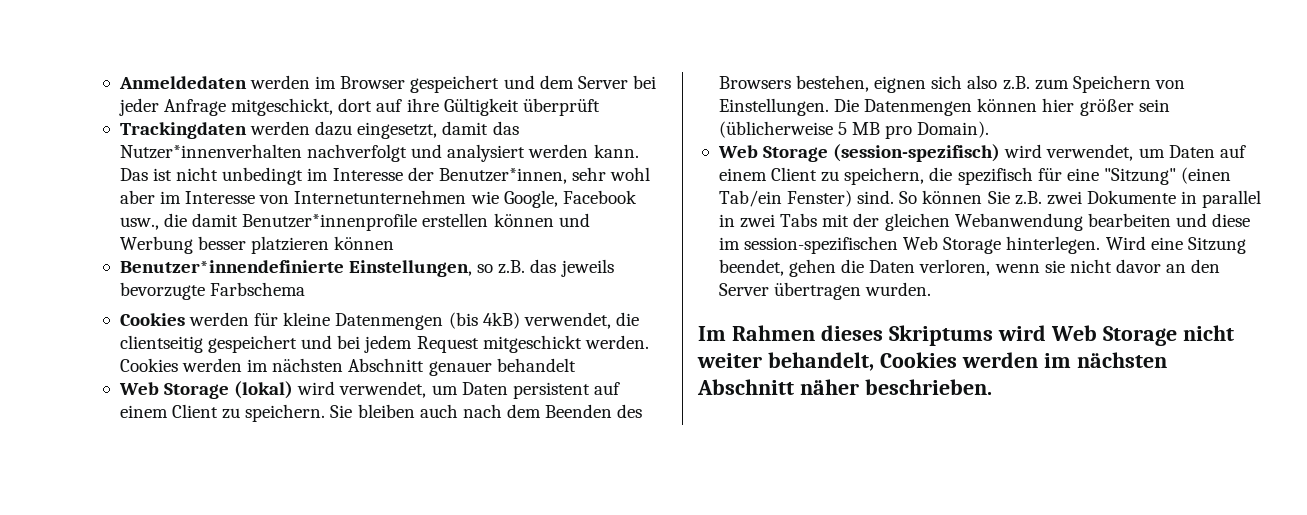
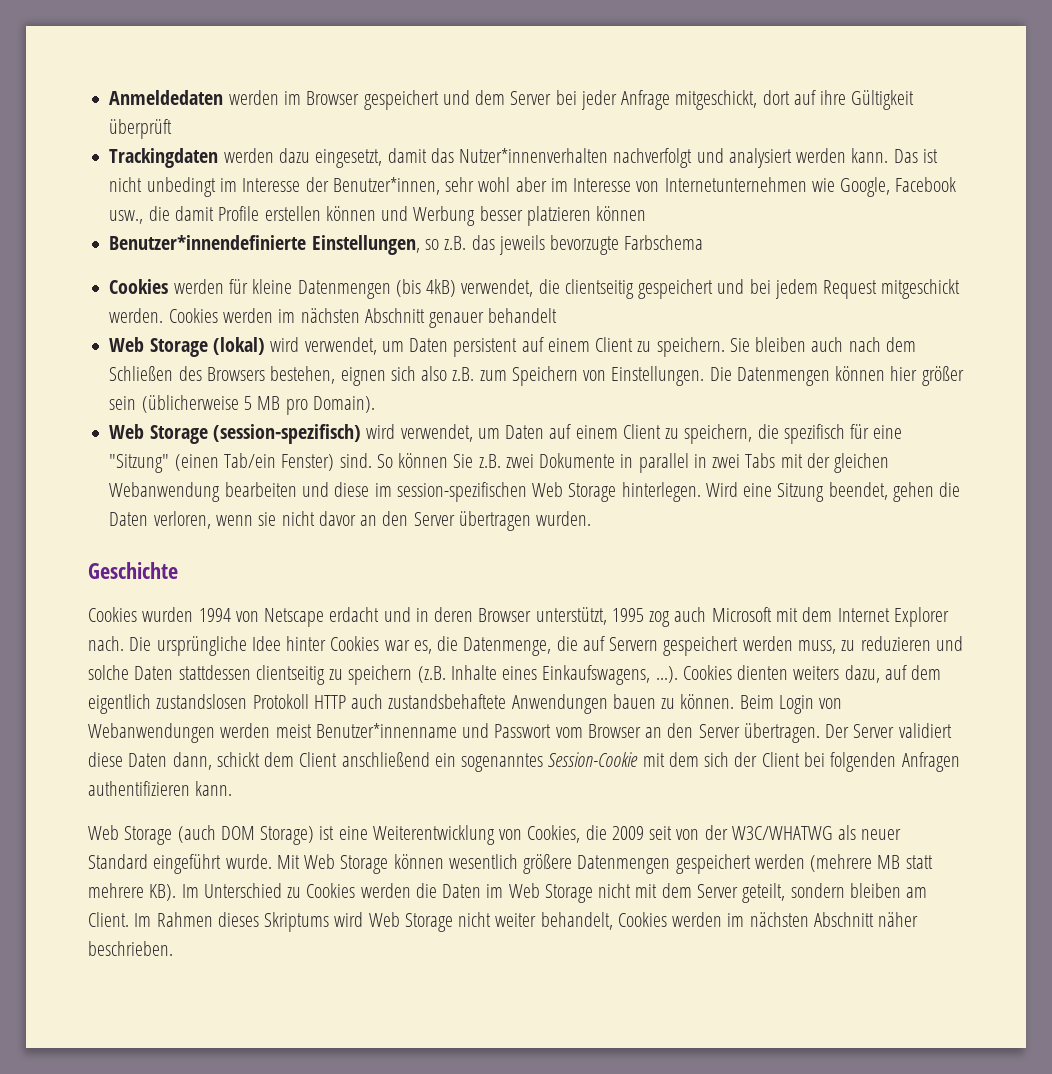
- Das ist nicht unbedingt im Interesse der Benutzer*innen, sehr wohl aber im Interesse von Internetunternehmen wie Google, Facebook usw., die damit Benutzer*innenprofile erstellen können und Werbung besser platzieren können
+ Das ist nicht unbedingt im Interesse der Benutzer*innen, sehr wohl aber im Interesse von Internetunternehmen wie Google, Facebook usw., die damit Profile erstellen können und Werbung besser platzieren können
- Sie bleiben auch nach dem Beenden des Browsers bestehen, eignen sich also z.B. zum Speichern von Einstellungen.
+ Sie bleiben auch nach dem Schließen des Browsers bestehen, eignen sich also z.B. zum Speichern von Einstellungen.
+ Geschichte
+ Cookies wurden 1994 von Netscape erdacht und in deren Browser unterstützt, 1995 zog auch Microsoft mit dem Internet Explorer nach. Die ursprüngliche Idee hinter Cookies war es, die Datenmenge, die auf Servern gespeichert werden muss, zu reduzieren und solche Daten stattdessen clientseitig zu speichern (z.B. Inhalte eines Einkaufswagens, ...). Cookies dienten weiters dazu, auf dem eigentlich zustandslosen Protokoll HTTP auch zustandsbehaftete Anwendungen bauen zu können. Beim Login von Webanwendungen werden meist Benutzer*innenname und Passwort vom Browser an den Server übertragen. Der Server validiert diese Daten dann, schickt dem Client anschließend ein sogenanntes Session-Cookie mit dem sich der Client bei folgenden Anfragen authentifizieren kann.
+ Web Storage (auch DOM Storage) ist eine Weiterentwicklung von Cookies, die 2009 seit von der W3C/WHATWG als neuer Standard eingeführt wurde. Mit Web Storage können wesentlich größere Datenmengen gespeichert werden (mehrere MB statt mehrere KB). Im Unterschied zu Cookies werden die Daten im Web Storage nicht mit dem Server geteilt, sondern bleiben am Client.

